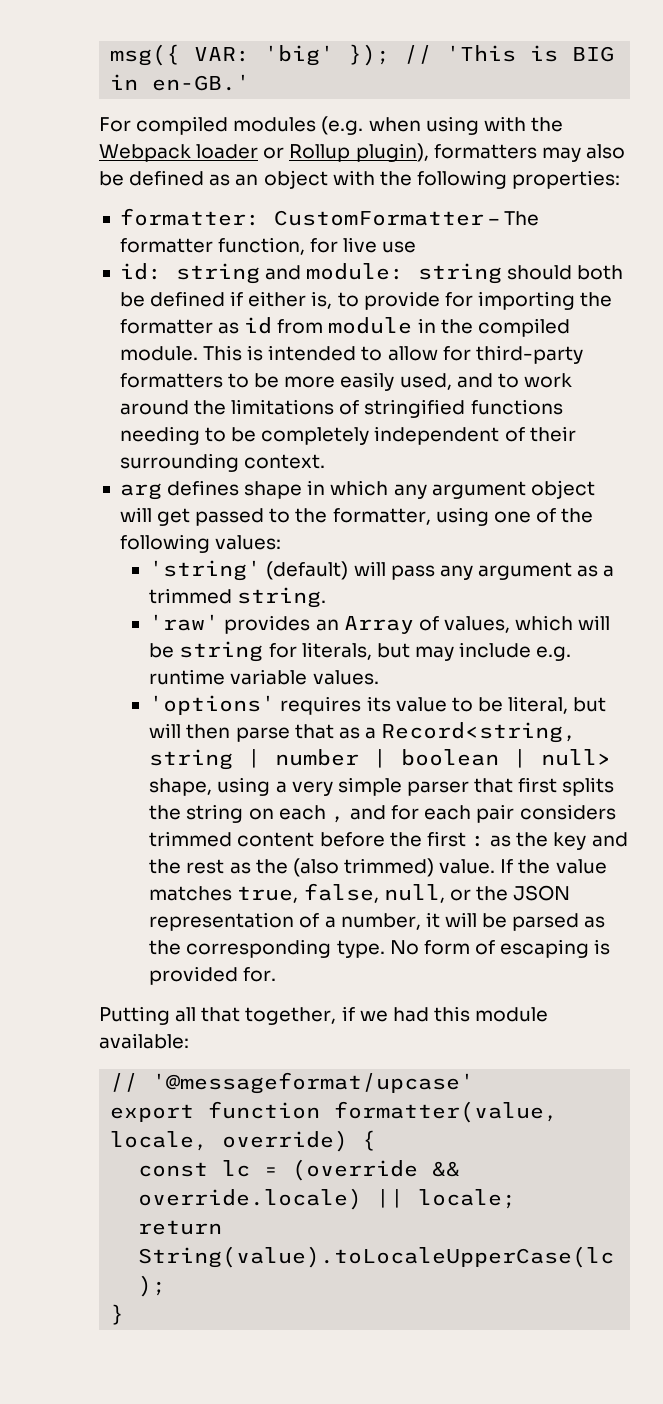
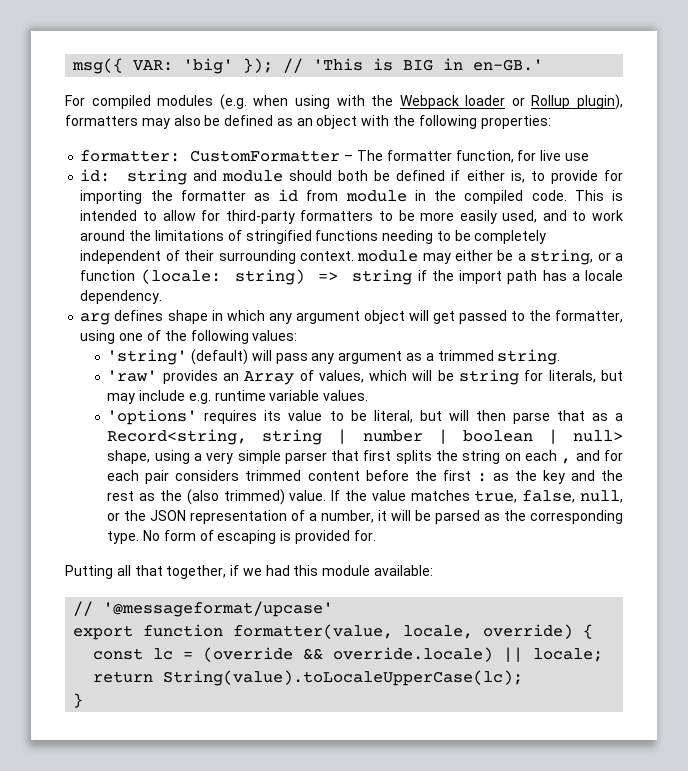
- id: string and module: string should both be defined if either is, to provide for importing the formatter as id from module in the compiled module.
+ id: string and module should both be defined if either is, to provide for importing the formatter as id from module in the compiled code.
- This is intended to allow for third-party formatters to be more easily used, and to work around the limitations of stringified functions needing to be completely independent of their surrounding context.
+ This is intended to allow for third-party formatters to be more easily used, and to work around the limitations of stringified functions needing to be completely independent of their surrounding context. module may either be a string, or a function (locale: string) => string if the import path has a locale dependency.

